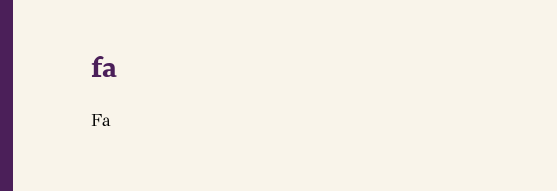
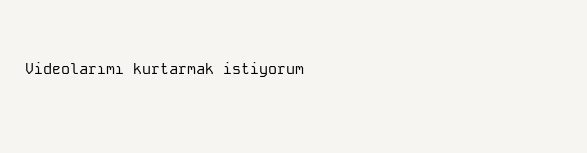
- fa
- Fa
+ Videolarımı kurtarmak istiyorum

